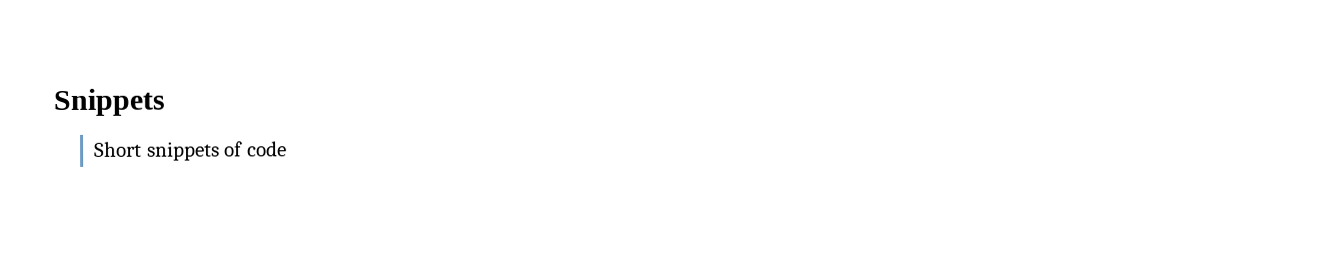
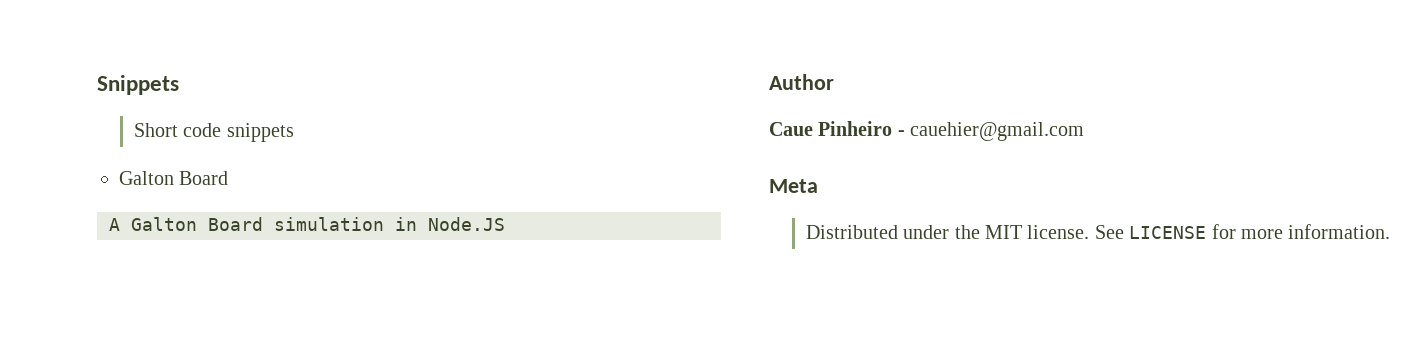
- Short snippets of code
+ Short code snippets
+ Galton Board
+ A Galton Board simulation in Node.JS
+ Author
+ Caue Pinheiro - cauehier@gmail.com
+ Meta
+ Distributed under the MIT license. See LICENSE for more information.

